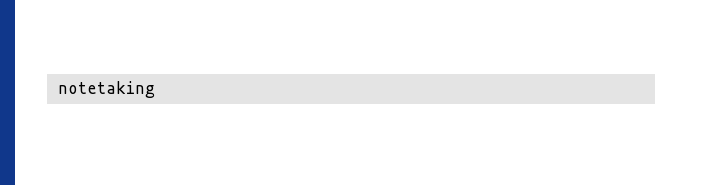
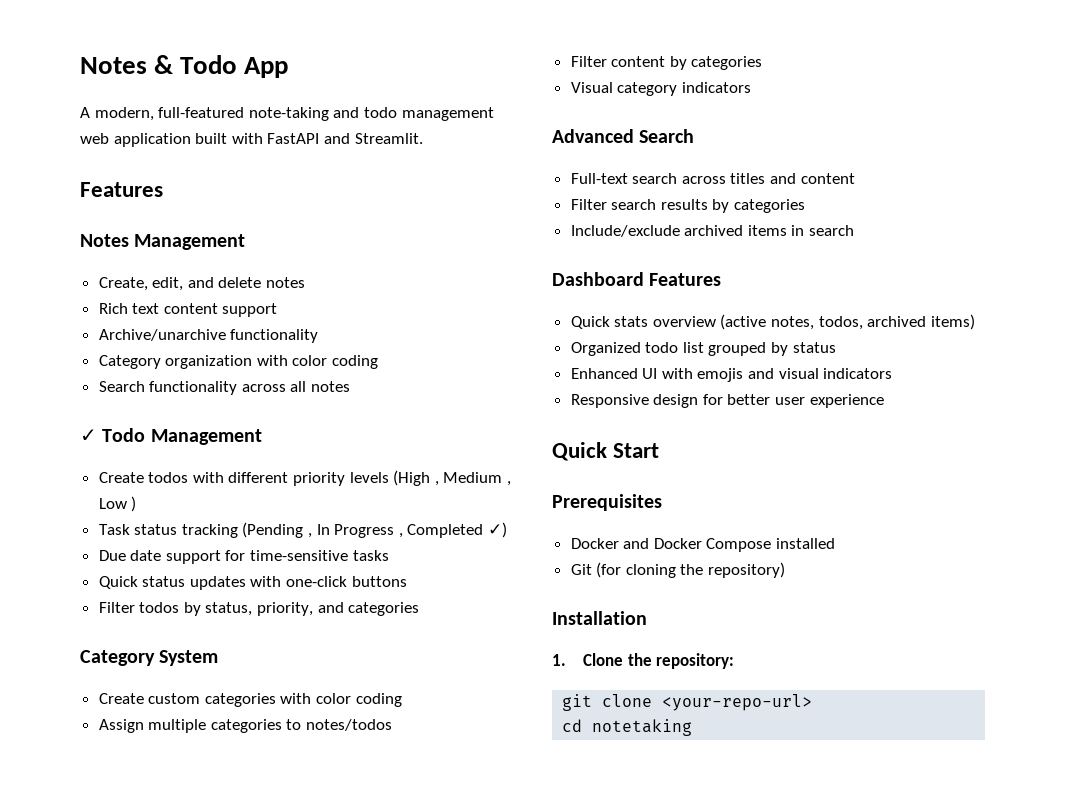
- notetaking
+ Notes & Todo App
+ A modern, full-featured note-taking and todo management web application built with FastAPI and Streamlit.
+ Features
+ Notes Management
+ Create, edit, and delete notes
+ Rich text content support
+ Archive/unarchive functionality
+ Category organization with color coding
+ Search functionality across all notes
+ ✓ Todo Management
+ Create todos with different priority levels (High , Medium , Low )
+ Task status tracking (Pending , In Progress , Completed ✓)
+ Due date support for time-sensitive tasks
+ Quick status updates with one-click buttons
+ Filter todos by status, priority, and categories
+ Category System
+ Create custom categories with color coding
+ Assign multiple categories to notes/todos
+ Filter content by categories
+ Visual category indicators
+ Advanced Search
+ Full-text search across titles and content
+ Filter search results by categories
+ Include/exclude archived items in search
+ Dashboard Features
+ Quick stats overview (active notes, todos, archived items)
+ Organized todo list grouped by status
+ Enhanced UI with emojis and visual indicators
+ Responsive design for better user experience
+ Quick Start
+ Prerequisites
+ Docker and Docker Compose installed
+ Git (for cloning the repository)
+ Installation
+ 1. Clone the repository:
+ git clone <your-repo-url>
+ cd notetaking

